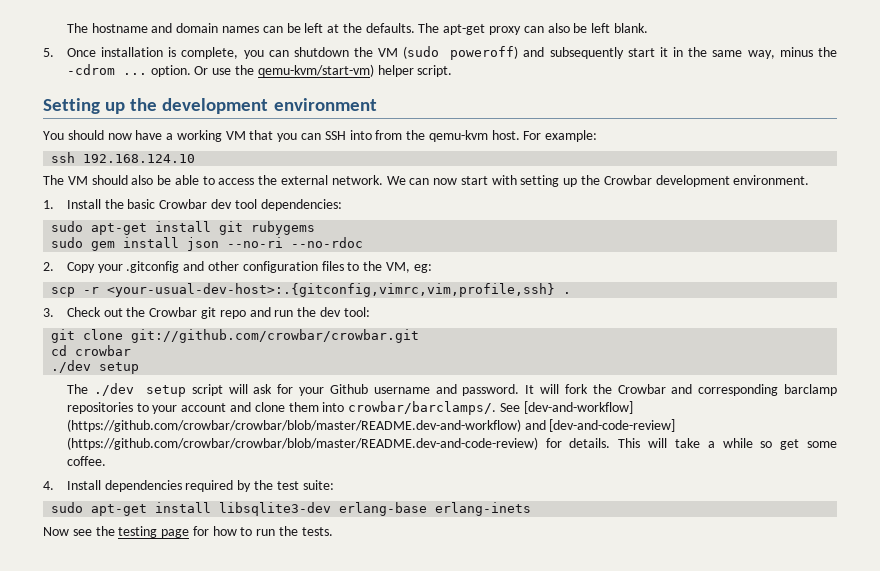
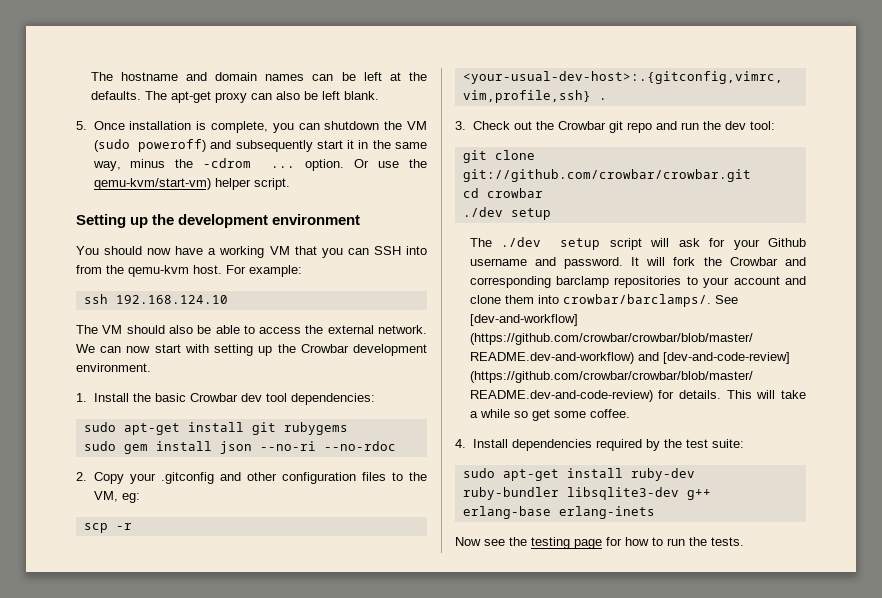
- sudo apt-get install libsqlite3-dev erlang-base erlang-inets
+ sudo apt-get install ruby-dev ruby-bundler libsqlite3-dev g++ erlang-base erlang-inets

